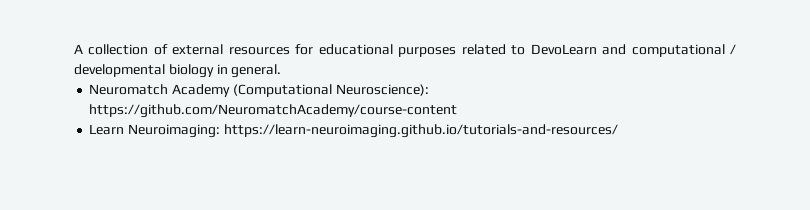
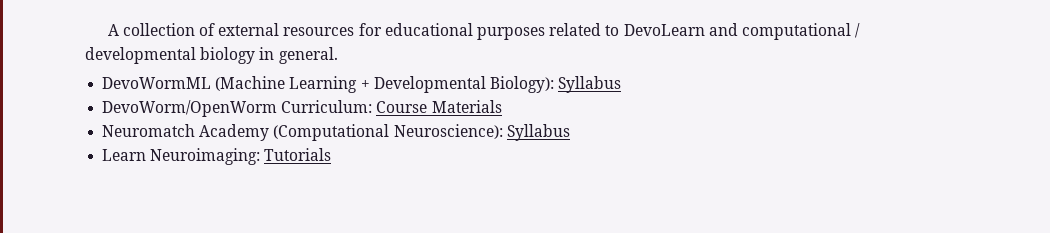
+ DevoWormML (Machine Learning + Developmental Biology): Syllabus
+ DevoWorm/OpenWorm Curriculum: Course Materials
- Neuromatch Academy (Computational Neuroscience): https://github.com/NeuromatchAcademy/course-content
+ Neuromatch Academy (Computational Neuroscience): Syllabus
- Learn Neuroimaging: https://learn-neuroimaging.github.io/tutorials-and-resources/
+ Learn Neuroimaging: Tutorials

